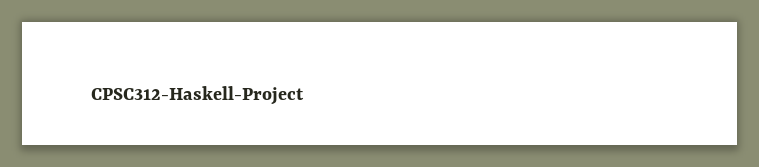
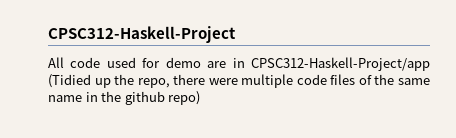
+ All code used for demo are in CPSC312-Haskell-Project/app (Tidied up the repo, there were multiple code files of the same name in the github repo)

